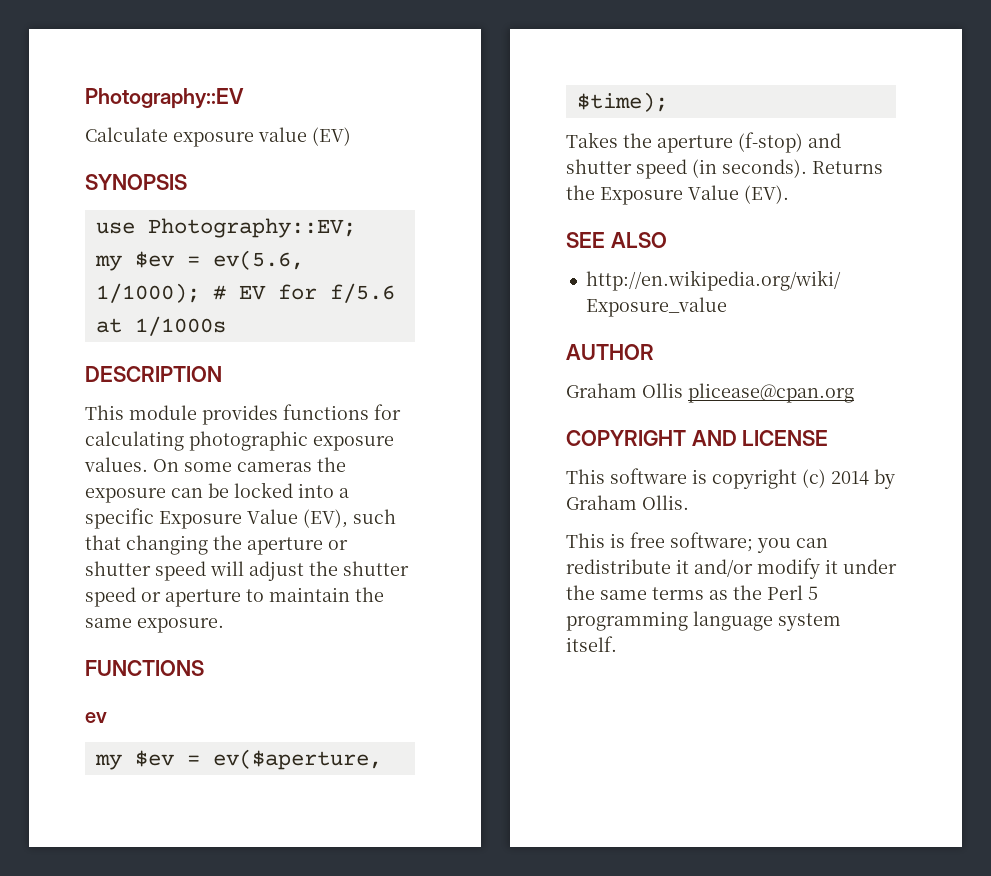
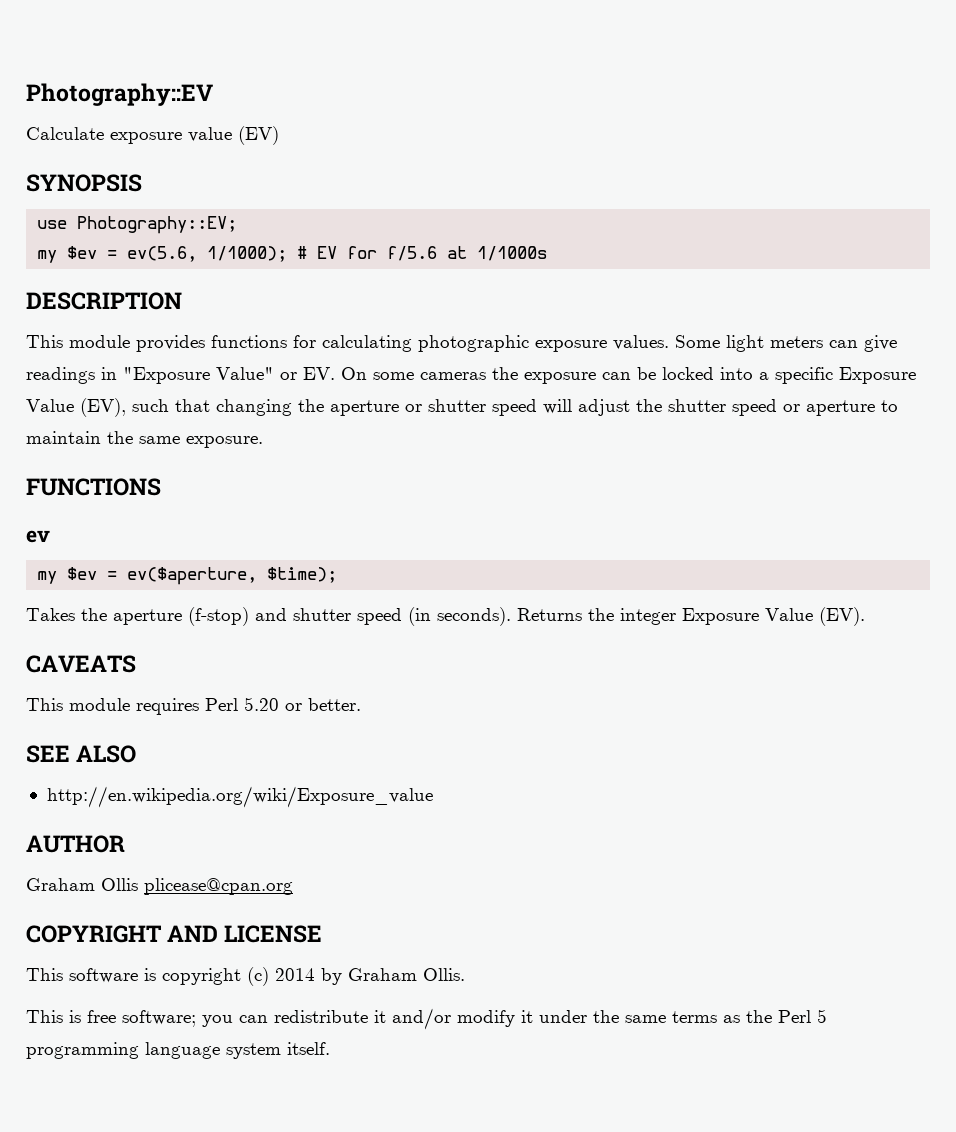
- On some cameras the exposure can be locked into a specific Exposure Value (EV), such that changing the aperture or shutter speed will adjust the shutter speed or aperture to maintain the same exposure.
+ Some light meters can give readings in "Exposure Value" or EV. On some cameras the exposure can be locked into a specific Exposure Value (EV), such that changing the aperture or shutter speed will adjust the shutter speed or aperture to maintain the same exposure.
- Returns the Exposure Value (EV).
+ Returns the integer Exposure Value (EV).
+ CAVEATS
+ This module requires Perl 5.20 or better.

